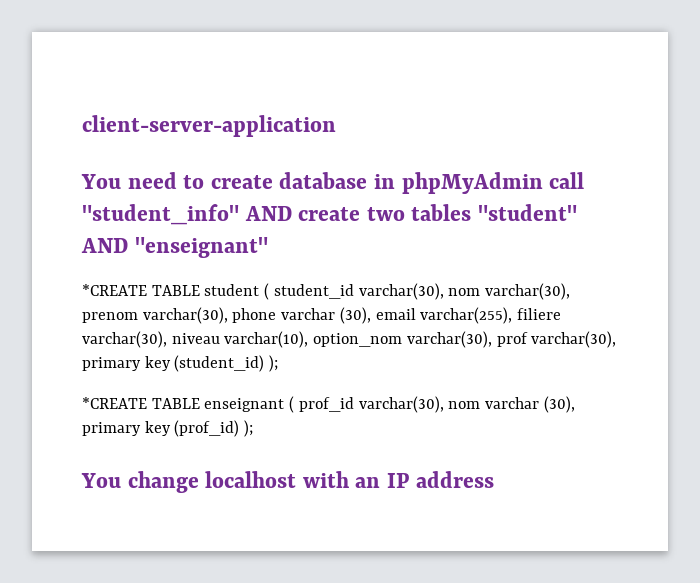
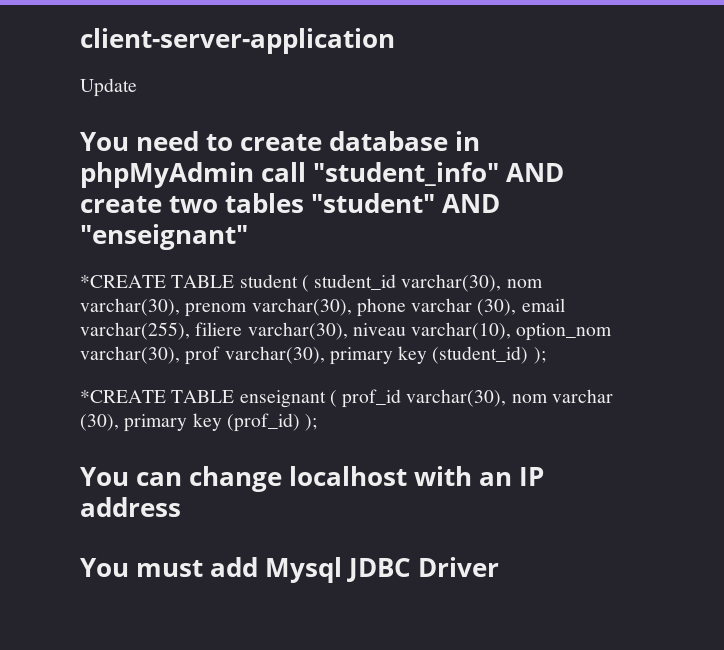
+ Update
- You change localhost with an IP address
+ You can change localhost with an IP address
+ You must add Mysql JDBC Driver

